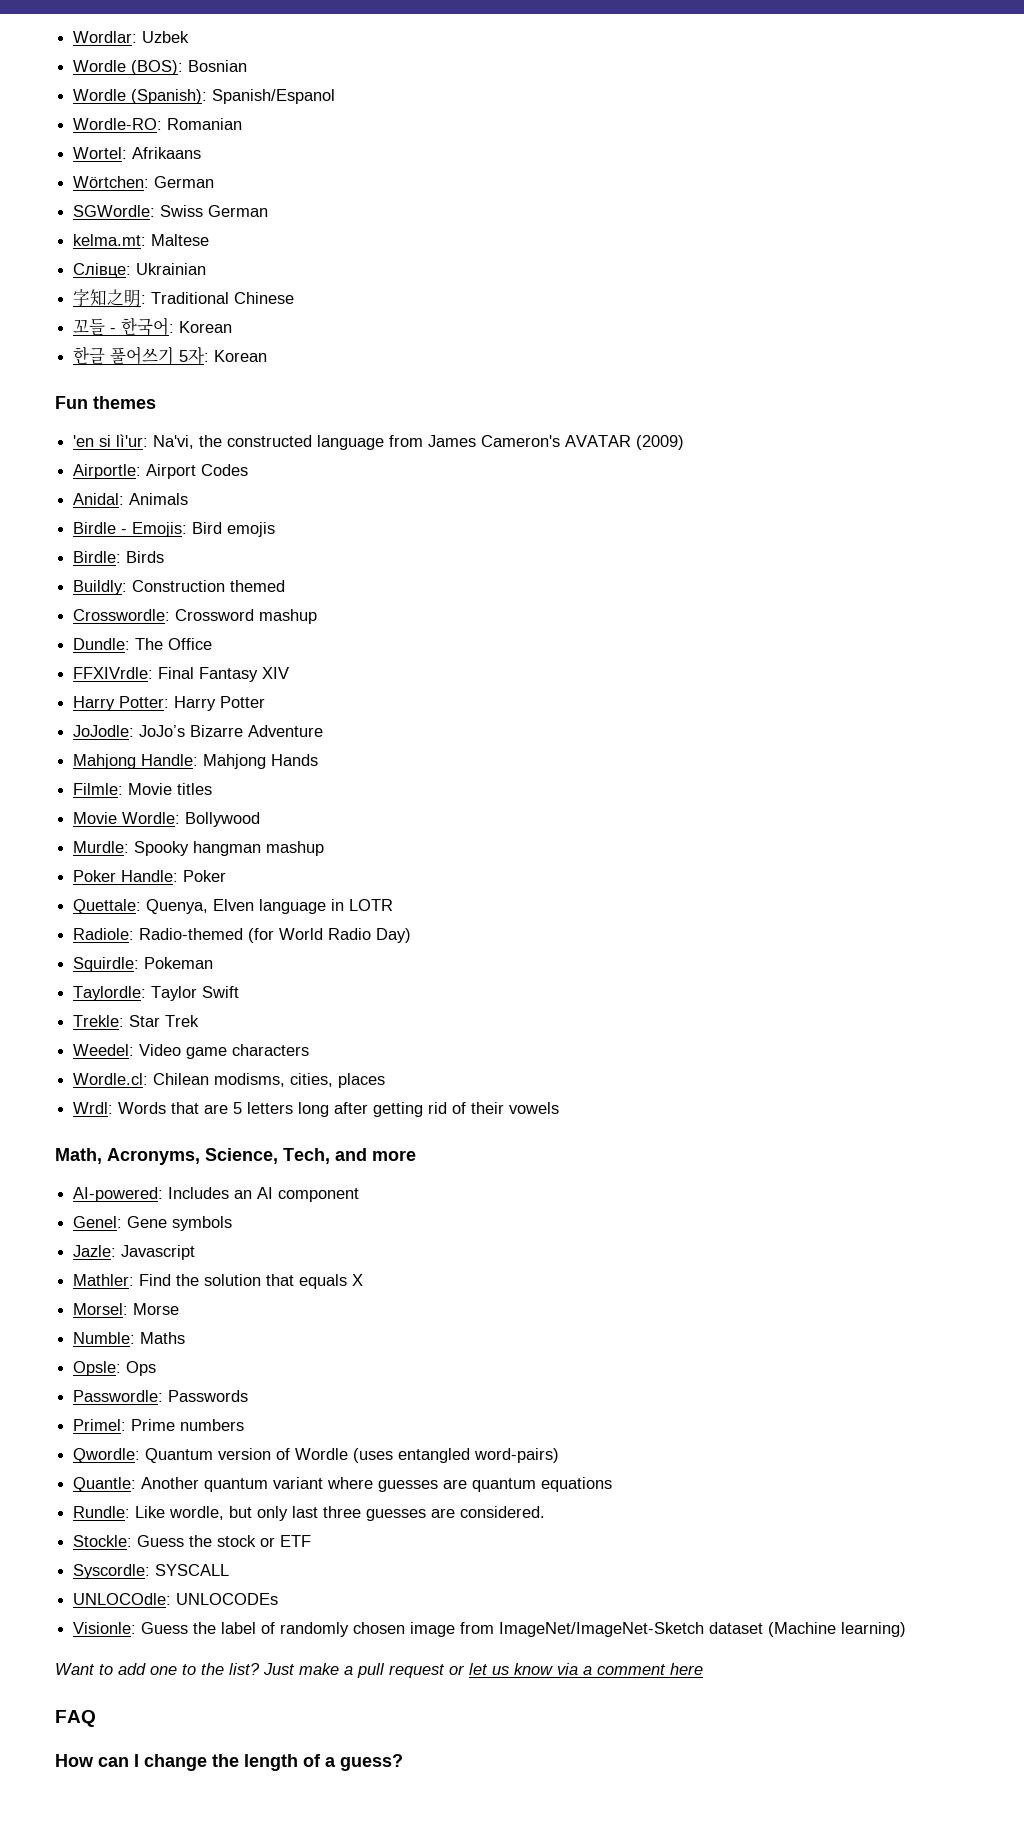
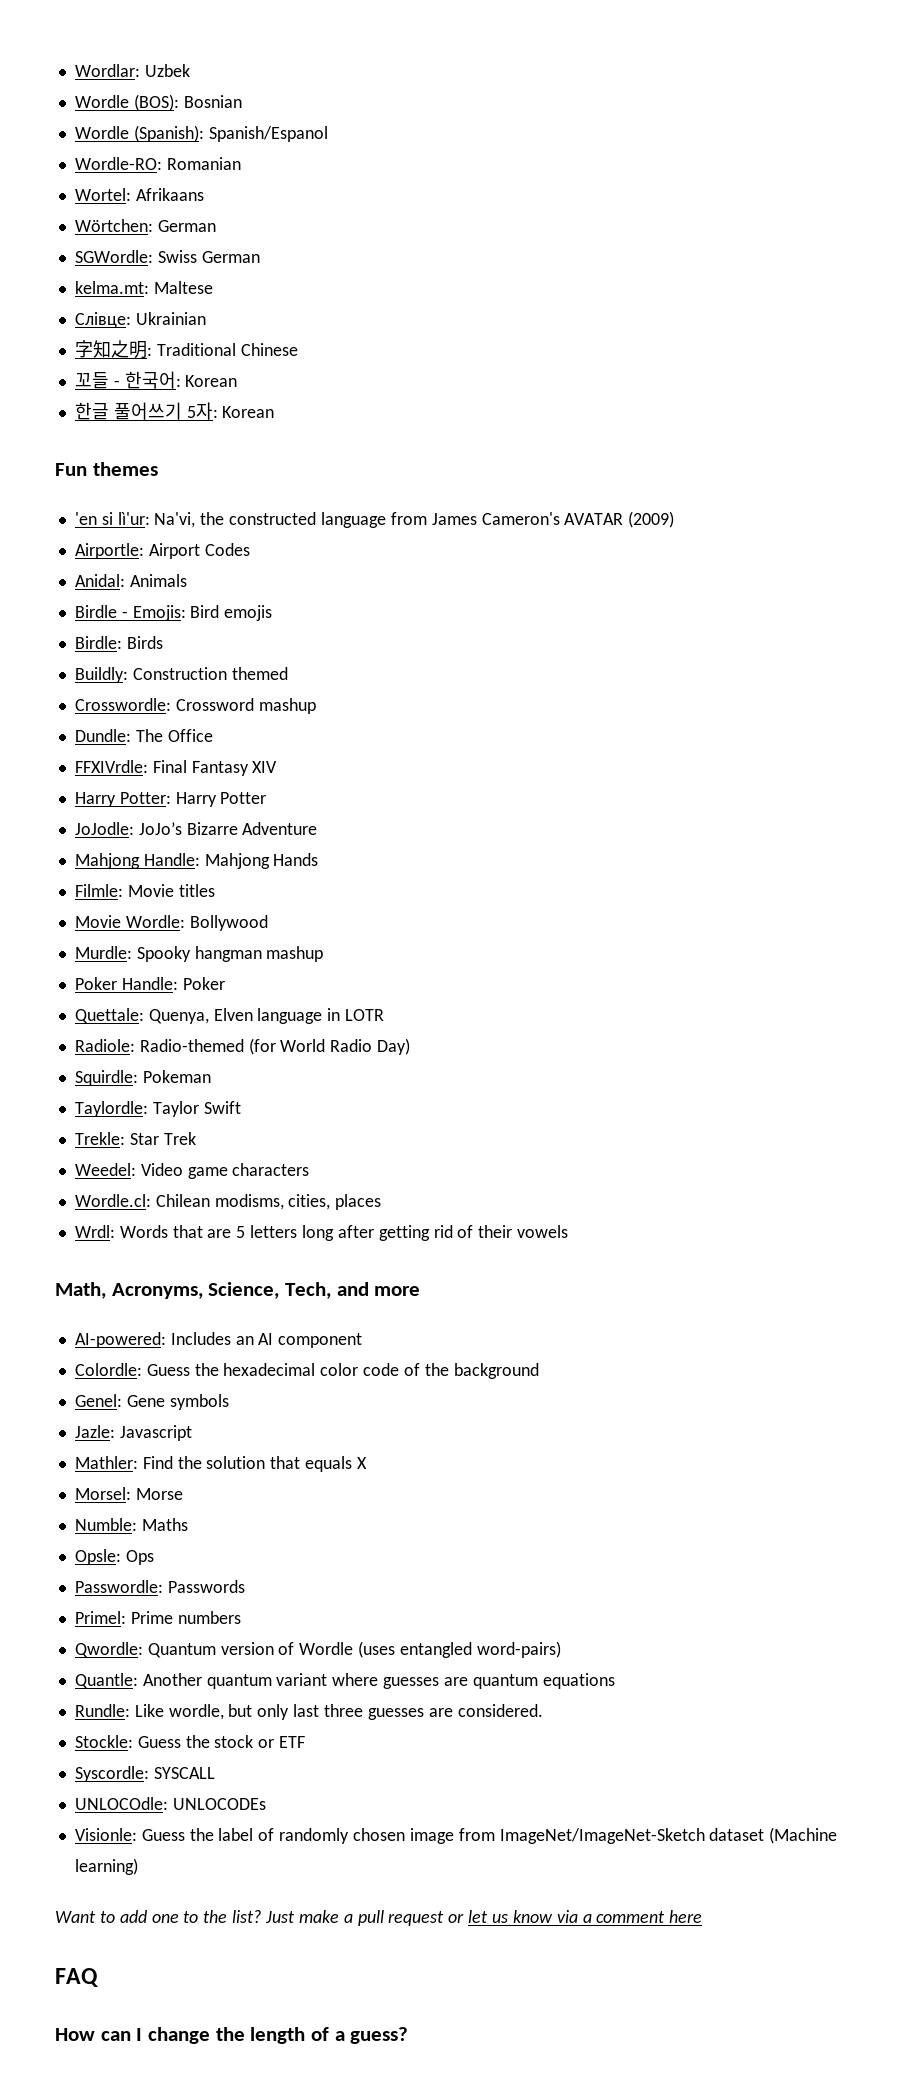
+ Colordle: Guess the hexadecimal color code of the background

